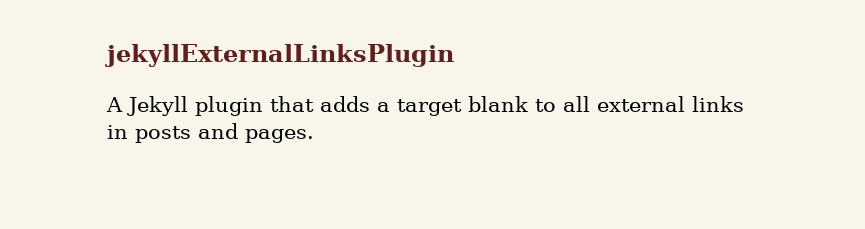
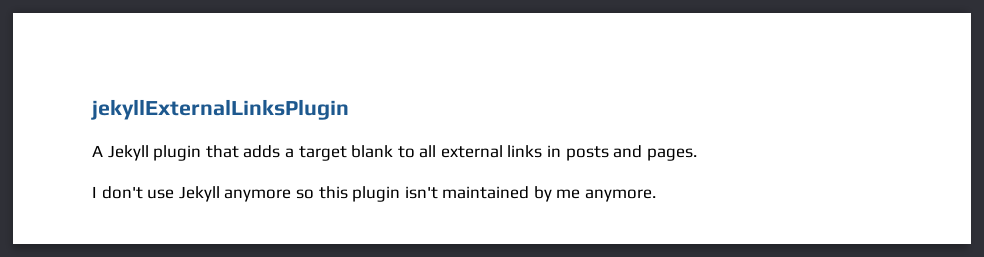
+ I don't use Jekyll anymore so this plugin isn't maintained by me anymore.

